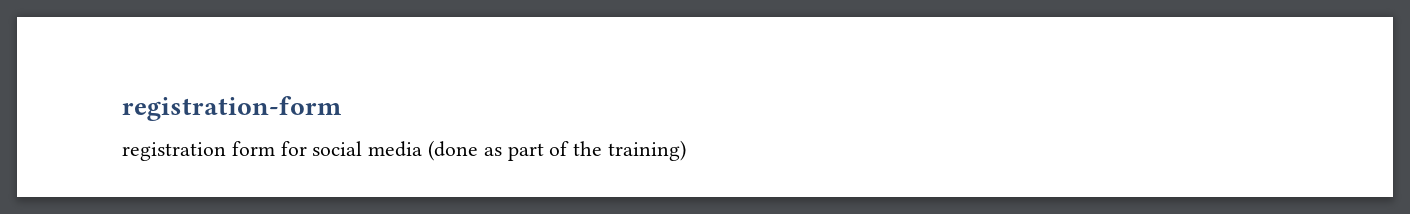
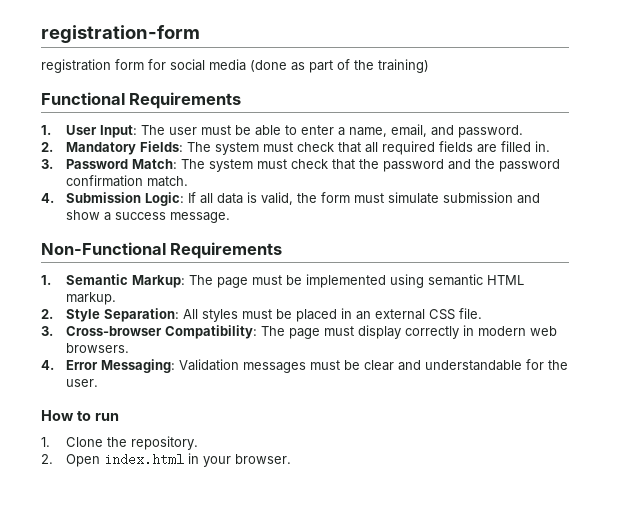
+ Functional Requirements
+ 1. User Input: The user must be able to enter a name, email, and password.
+ 2. Mandatory Fields: The system must check that all required fields are filled in.
+ 3. Password Match: The system must check that the password and the password confirmation match.
+ 4. Submission Logic: If all data is valid, the form must simulate submission and show a success message.
+ Non-Functional Requirements
+ 1. Semantic Markup: The page must be implemented using semantic HTML markup.
+ 2. Style Separation: All styles must be placed in an external CSS file.
+ 3. Cross-browser Compatibility: The page must display correctly in modern web browsers.
+ 4. Error Messaging: Validation messages must be clear and understandable for the user.
+ How to run
+ 1. Clone the repository.
+ 2. Open index.html in your browser.

